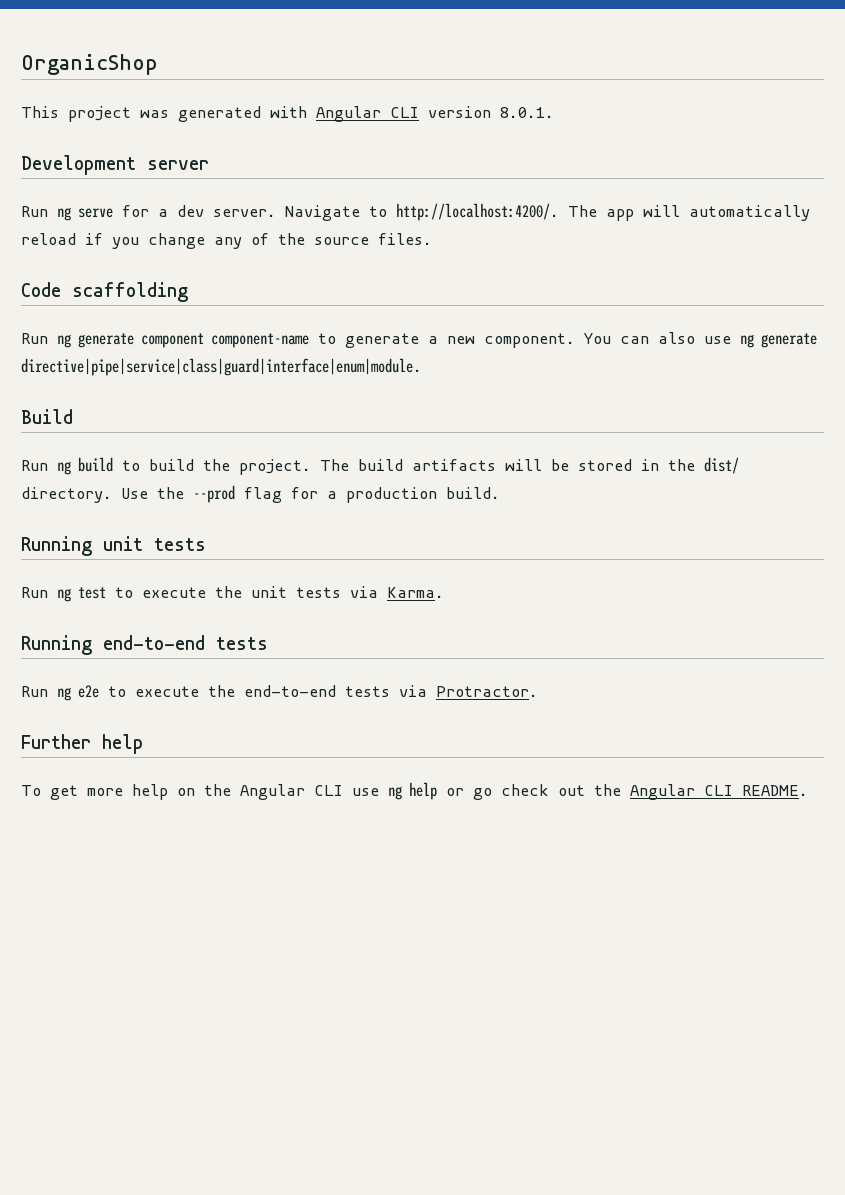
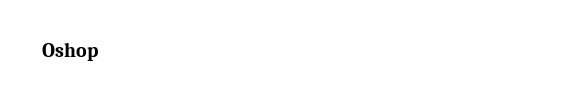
- OrganicShop
- This project was generated with Angular CLI version 8.0.1.
- Development server
- Run ng serve for a dev server. Navigate to http://localhost:4200/. The app will automatically reload if you change any of the source files.
- Code scaffolding
- Run ng generate component component-name to generate a new component. You can also use ng generate directive|pipe|service|class|guard|interface|enum|module.
- Build
- Run ng build to build the project. The build artifacts will be stored in the dist/ directory. Use the --prod flag for a production build.
- Running unit tests
- Run ng test to execute the unit tests via Karma.
- Running end-to-end tests
- Run ng e2e to execute the end-to-end tests via Protractor.
- Further help
- To get more help on the Angular CLI use ng help or go check out the Angular CLI README.
+ Oshop

